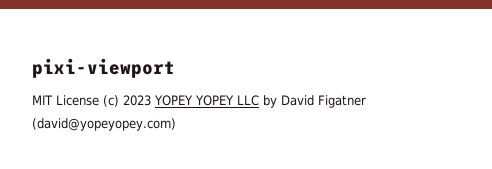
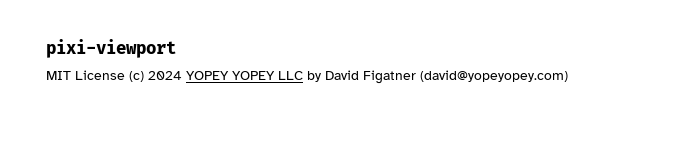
- MIT License (c) 2023 YOPEY YOPEY LLC by David Figatner (david@yopeyopey.com)
+ MIT License (c) 2024 YOPEY YOPEY LLC by David Figatner (david@yopeyopey.com)

